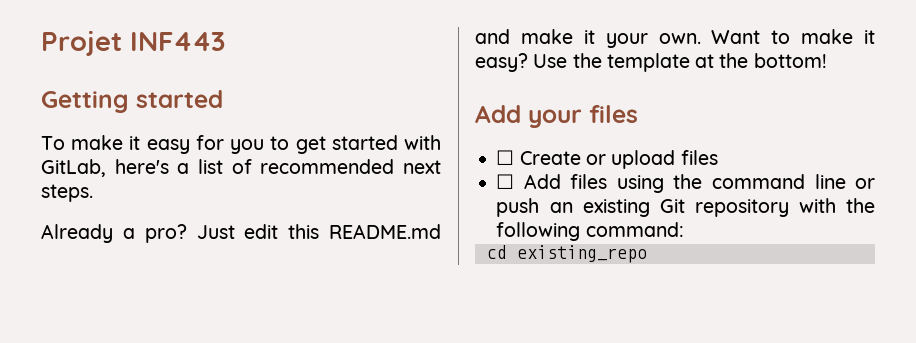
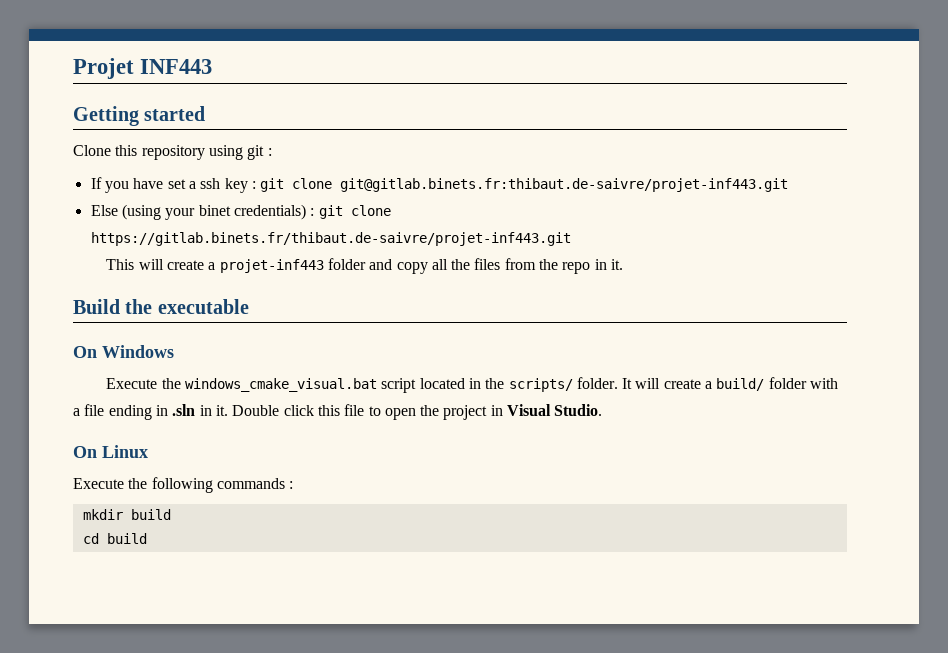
- To make it easy for you to get started with GitLab, here's a list of recommended next steps.
- Already a pro? Just edit this README.md and make it your own. Want to make it easy? Use the template at the bottom!
- Add your files
- ☐ Create or upload files
- ☐ Add files using the command line or push an existing Git repository with the following command:
+ Clone this repository using git :
+ If you have set a ssh key : git clone git@gitlab.binets.fr:thibaut.de-saivre/projet-inf443.git
+ Else (using your binet credentials) : git clone https://gitlab.binets.fr/thibaut.de-saivre/projet-inf443.git
+ This will create a projet-inf443 folder and copy all the files from the repo in it.
+ Build the executable
+ On Windows
+ Execute the windows_cmake_visual.bat script located in the scripts/ folder. It will create a build/ folder with a file ending in .sln in it. Double click this file to open the project in Visual Studio.
+ On Linux
+ Execute the following commands :
+ mkdir build
- cd existing_repo
+ cd build

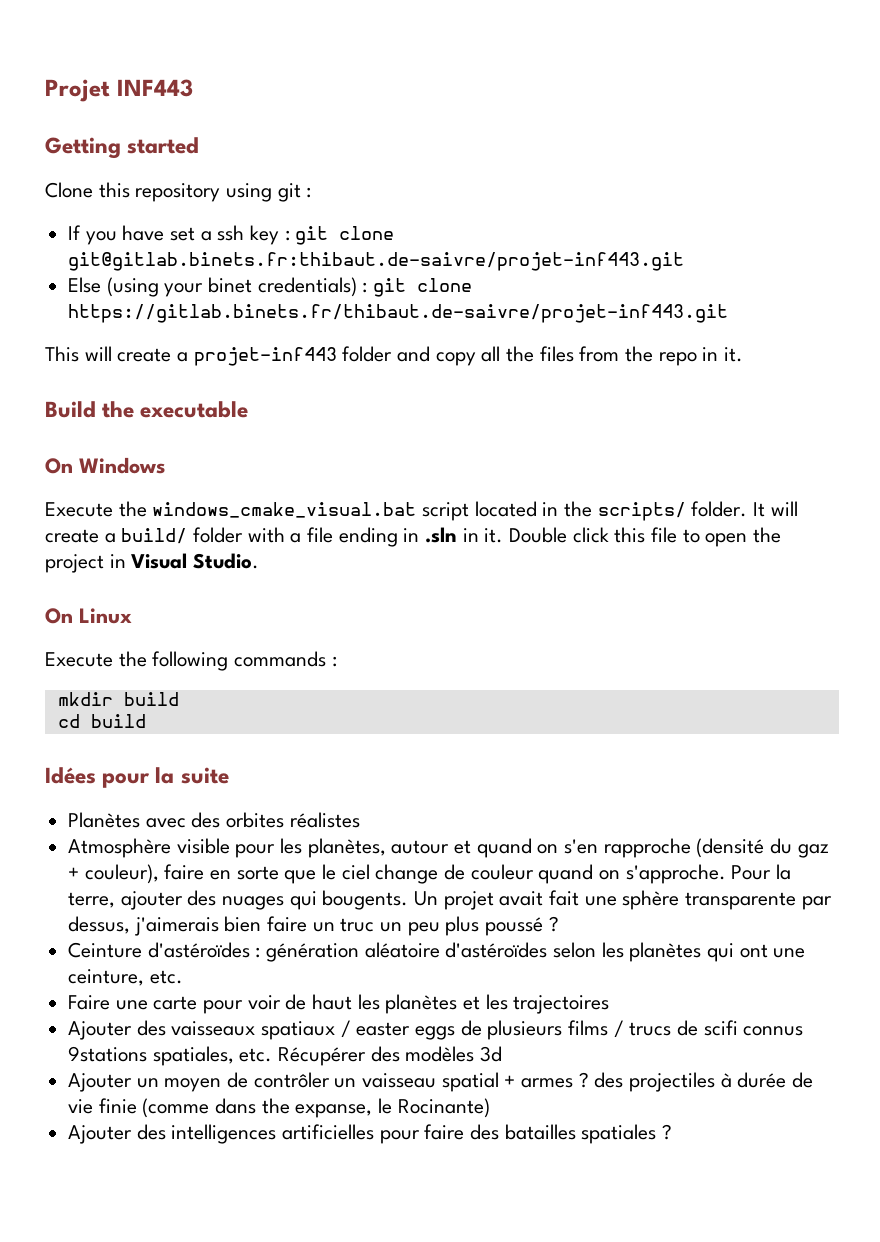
+ Idées pour la suite
+ Planètes avec des orbites réalistes
+ Atmosphère visible pour les planètes, autour et quand on s'en rapproche (densité du gaz + couleur), faire en sorte que le ciel change de couleur quand on s'approche. Pour la terre, ajouter des nuages qui bougents. Un projet avait fait une sphère transparente par dessus, j'aimerais bien faire un truc un peu plus poussé ?
+ Ceinture d'astéroïdes : génération aléatoire d'astéroïdes selon les planètes qui ont une ceinture, etc.
+ Faire une carte pour voir de haut les planètes et les trajectoires
+ Ajouter des vaisseaux spatiaux / easter eggs de plusieurs films / trucs de scifi connus 9stations spatiales, etc. Récupérer des modèles 3d
+ Ajouter un moyen de contrôler un vaisseau spatial + armes ? des projectiles à durée de vie finie (comme dans the expanse, le Rocinante)
+ Ajouter des intelligences artificielles pour faire des batailles spatiales ?

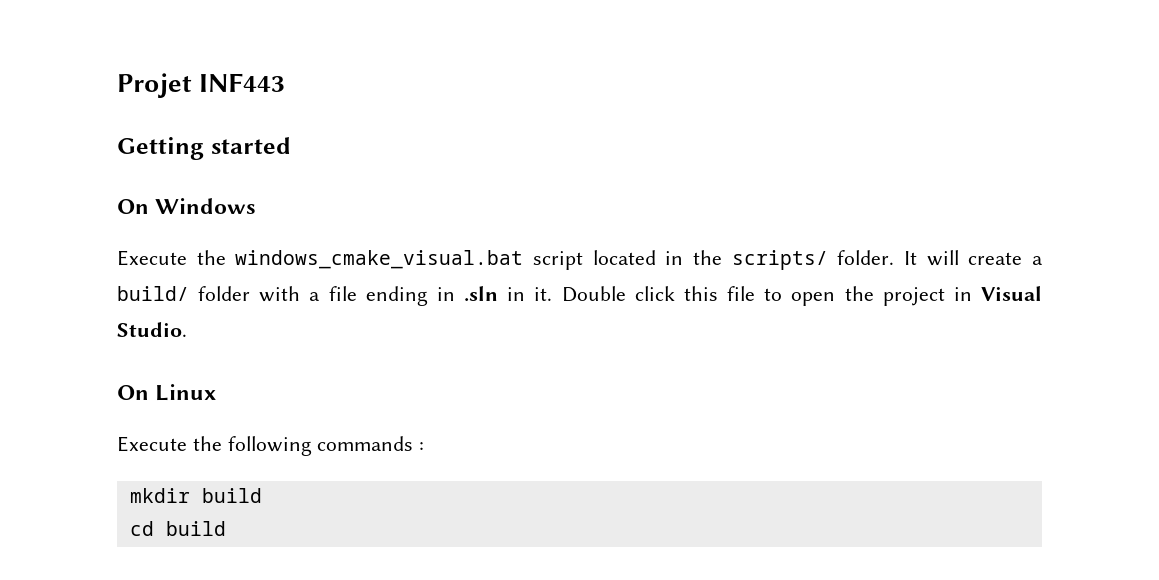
- Clone this repository using git :
- If you have set a ssh key : git clone git@gitlab.binets.fr:thibaut.de-saivre/projet-inf443.git
- Else (using your binet credentials) : git clone https://gitlab.binets.fr/thibaut.de-saivre/projet-inf443.git
- This will create a projet-inf443 folder and copy all the files from the repo in it.
- Build the executable
- Idées pour la suite
- Planètes avec des orbites réalistes
- Atmosphère visible pour les planètes, autour et quand on s'en rapproche (densité du gaz + couleur), faire en sorte que le ciel change de couleur quand on s'approche. Pour la terre, ajouter des nuages qui bougents. Un projet avait fait une sphère transparente par dessus, j'aimerais bien faire un truc un peu plus poussé ?
- Ceinture d'astéroïdes : génération aléatoire d'astéroïdes selon les planètes qui ont une ceinture, etc.
- Faire une carte pour voir de haut les planètes et les trajectoires
- Ajouter des vaisseaux spatiaux / easter eggs de plusieurs films / trucs de scifi connus 9stations spatiales, etc. Récupérer des modèles 3d
- Ajouter un moyen de contrôler un vaisseau spatial + armes ? des projectiles à durée de vie finie (comme dans the expanse, le Rocinante)
- Ajouter des intelligences artificielles pour faire des batailles spatiales ?

